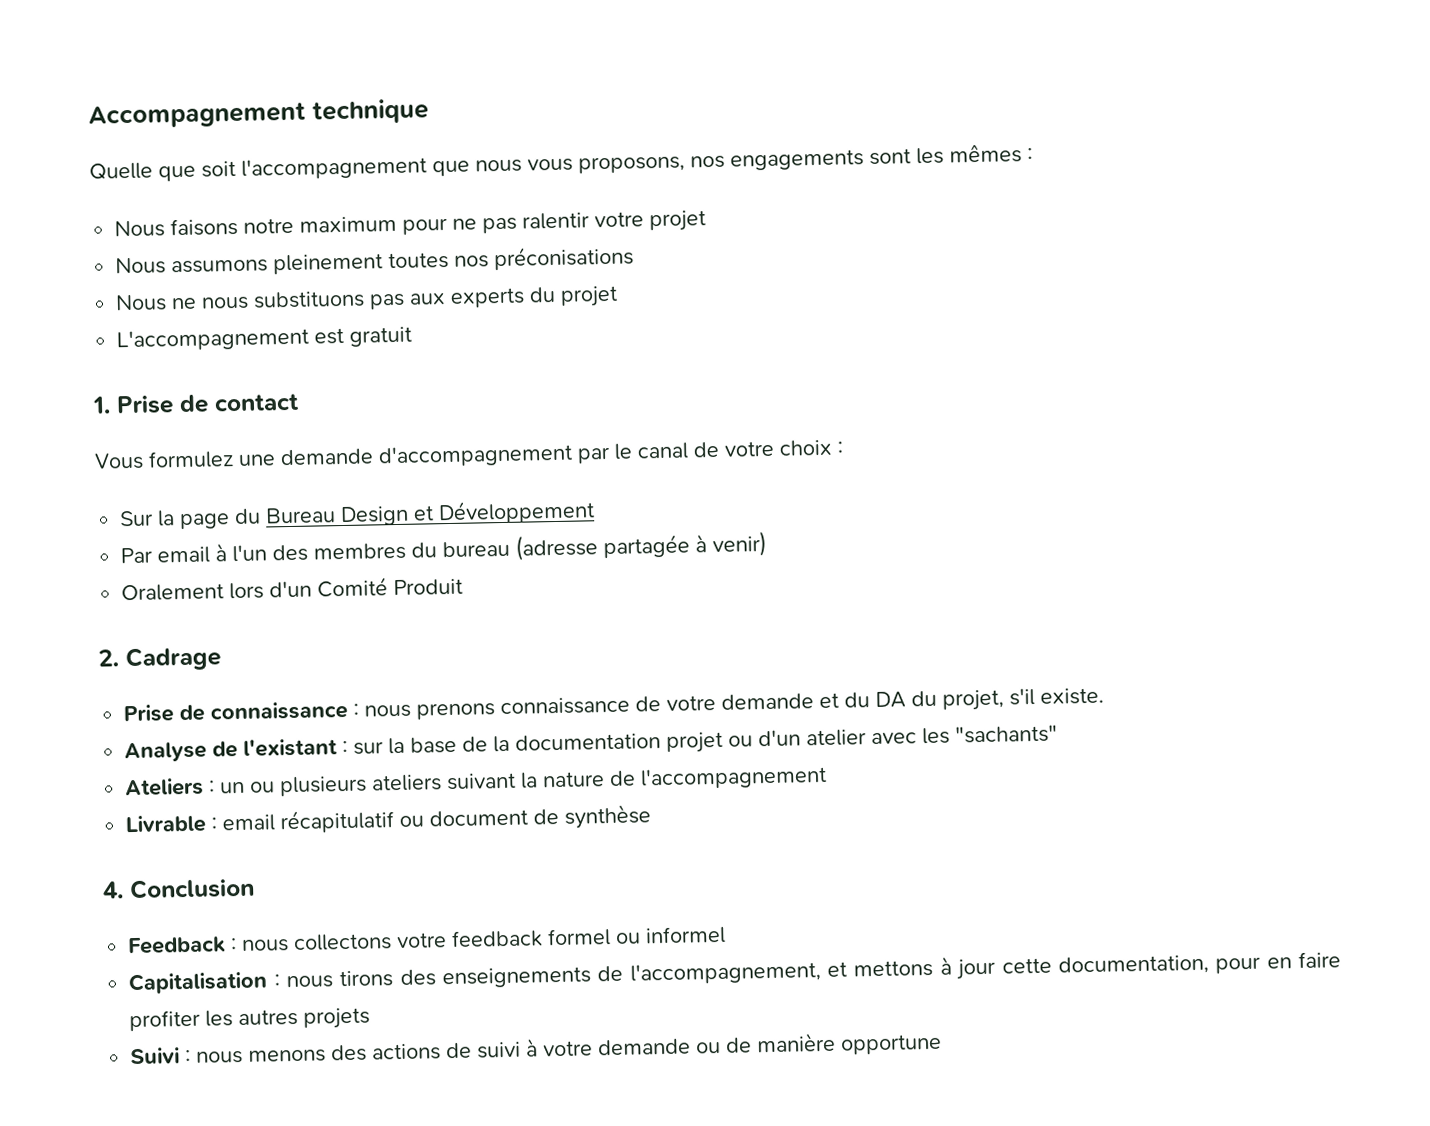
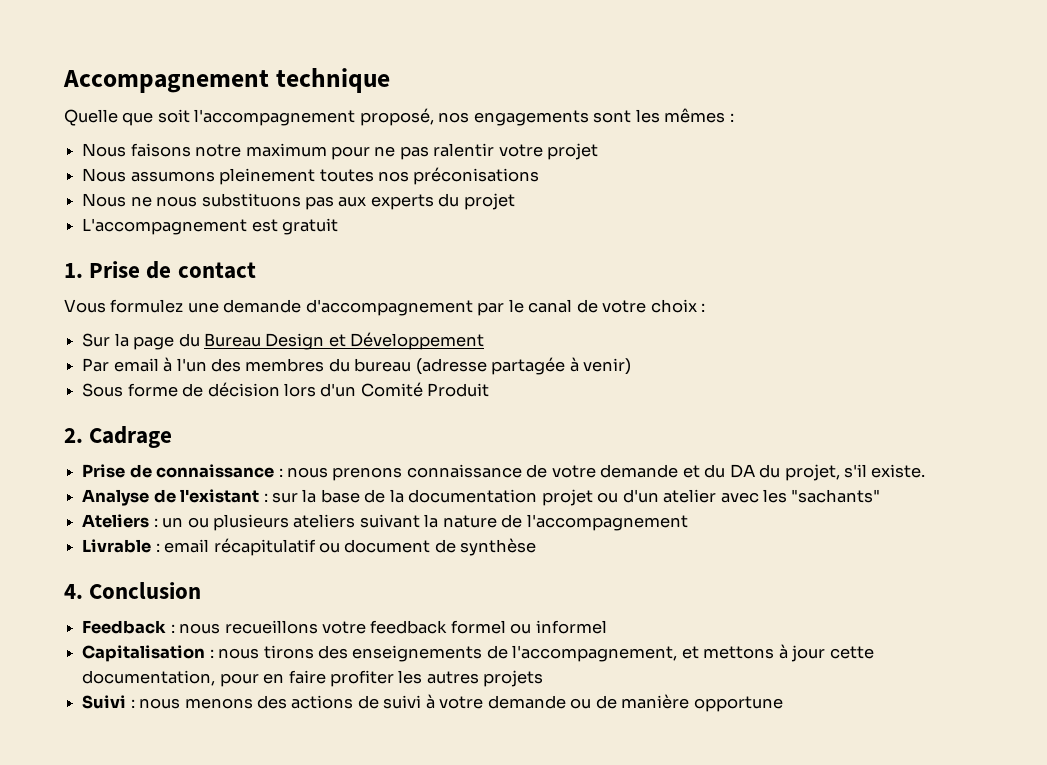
- Quelle que soit l'accompagnement que nous vous proposons, nos engagements sont les mêmes :
+ Quelle que soit l'accompagnement proposé, nos engagements sont les mêmes :
- Oralement lors d'un Comité Produit
+ Sous forme de décision lors d'un Comité Produit
- Feedback : nous collectons votre feedback formel ou informel
+ Feedback : nous recueillons votre feedback formel ou informel

